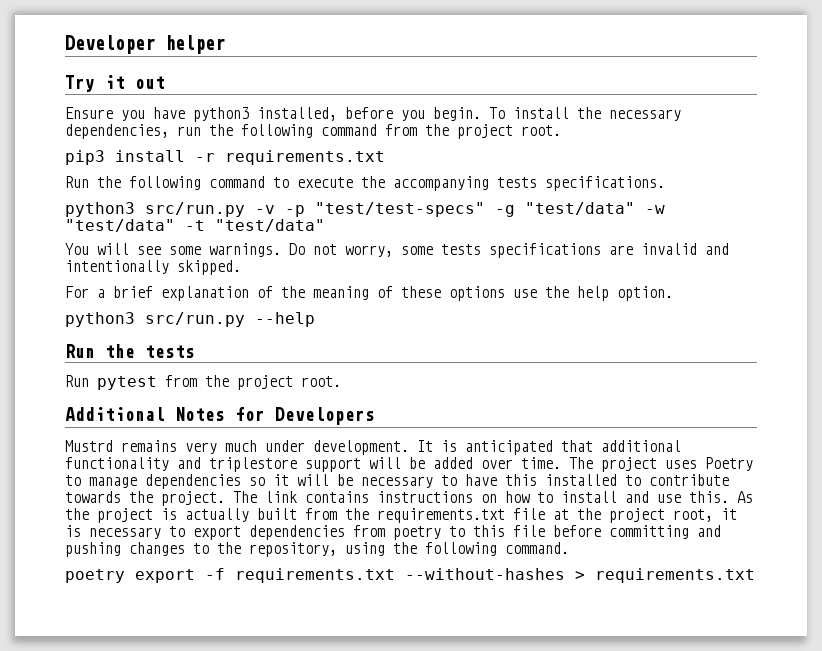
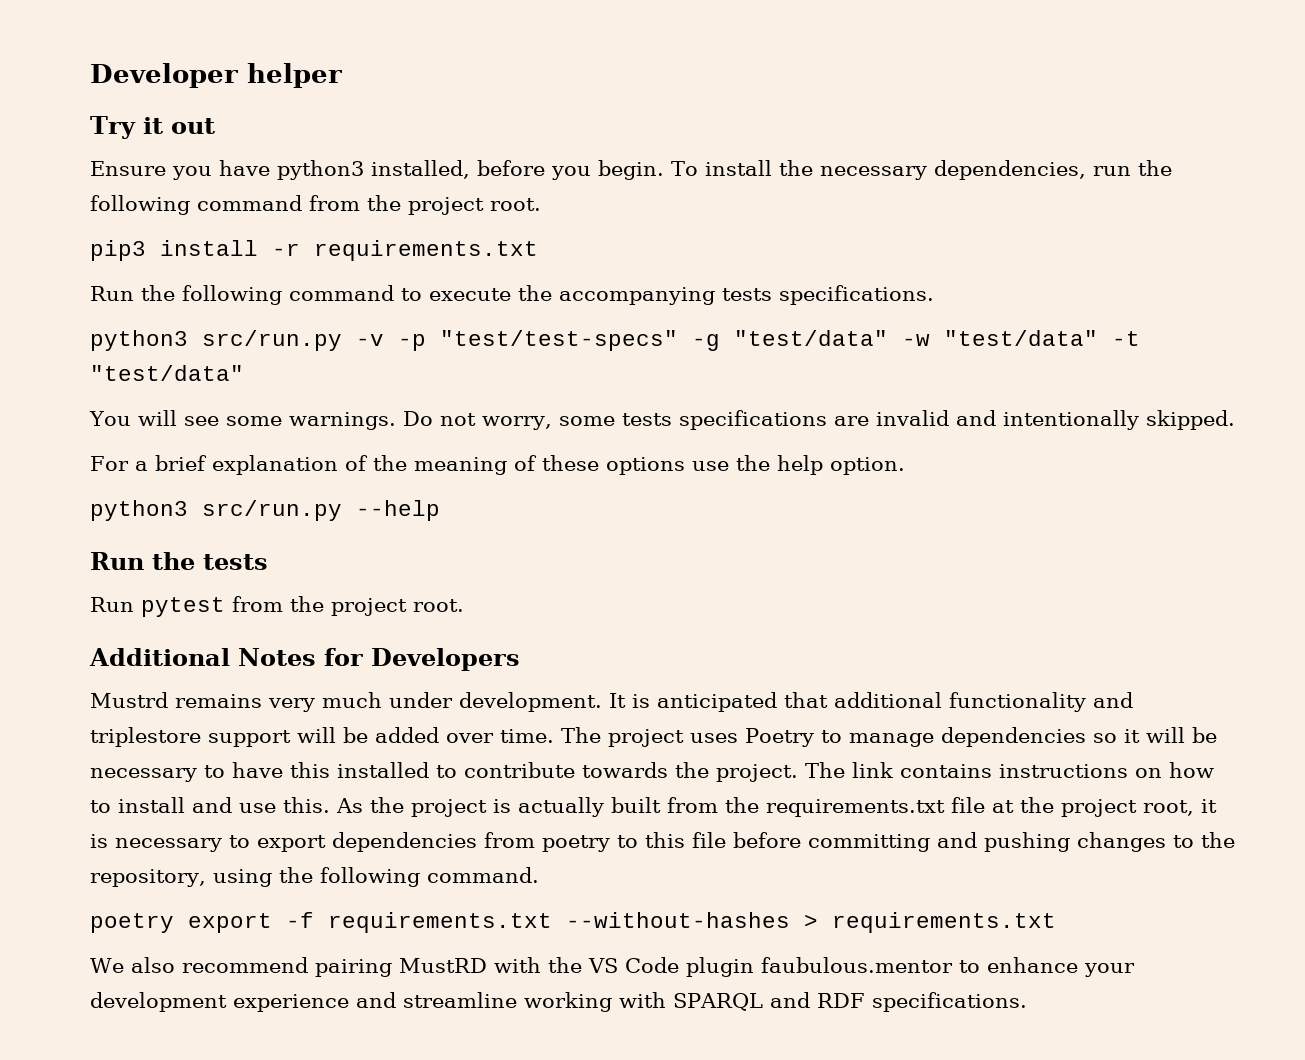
+ We also recommend pairing MustRD with the VS Code plugin faubulous.mentor to enhance your development experience and streamline working with SPARQL and RDF specifications.

